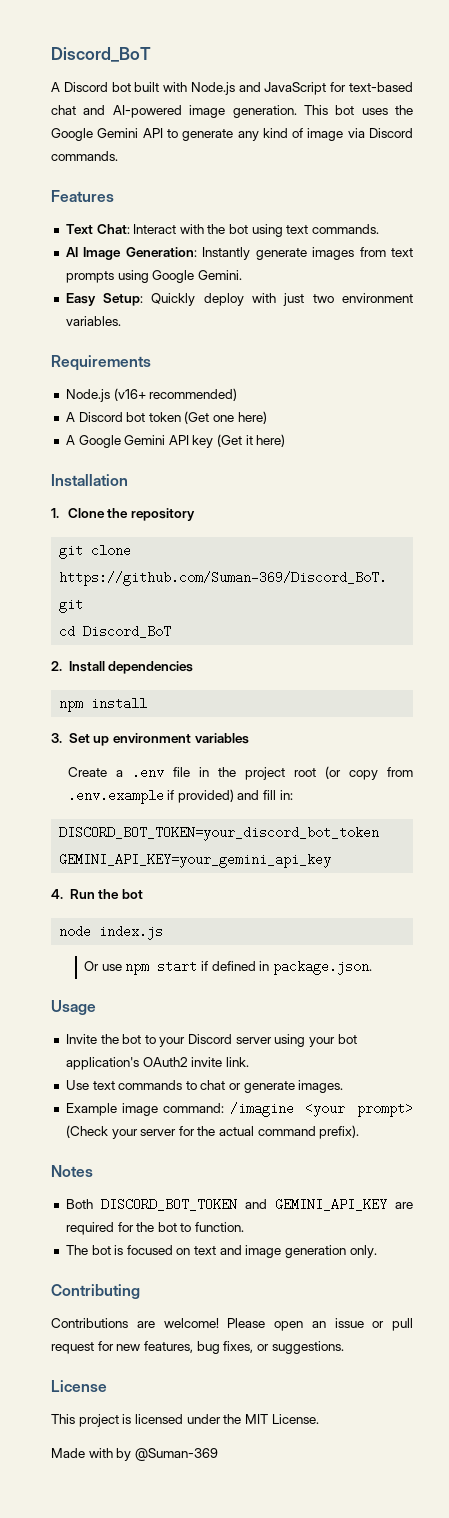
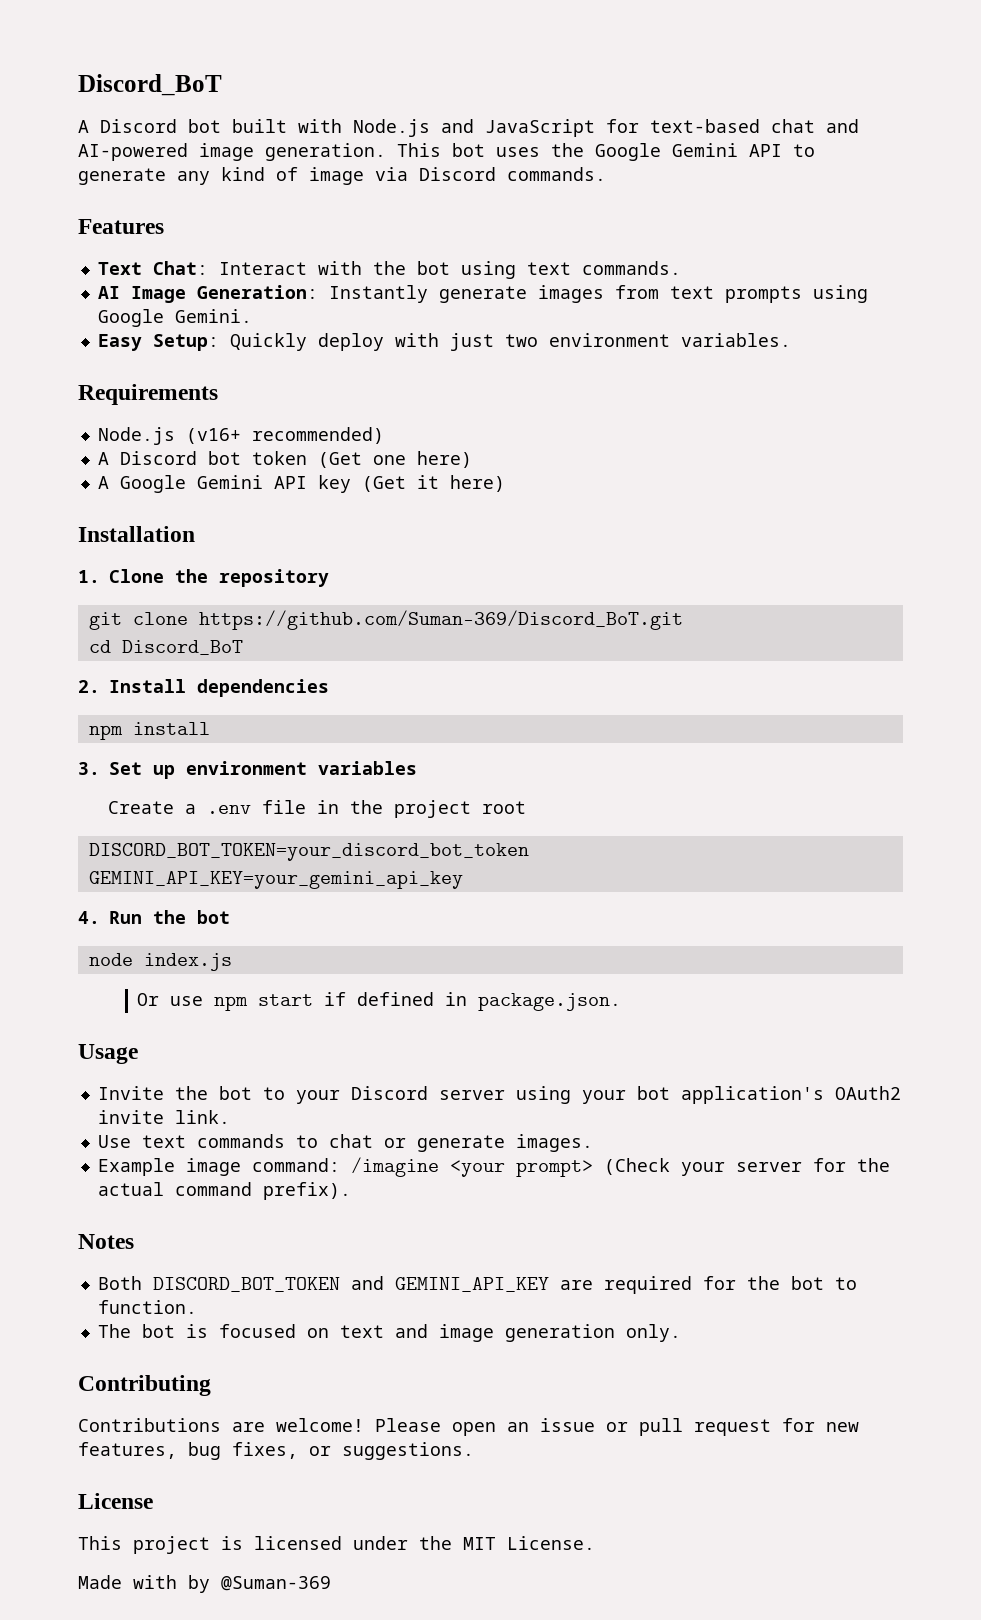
- Create a .env file in the project root (or copy from .env.example if provided) and fill in:
+ Create a .env file in the project root

